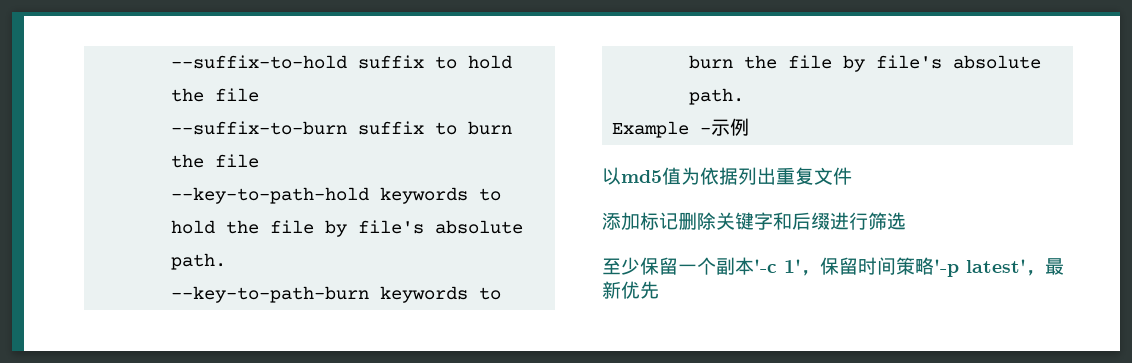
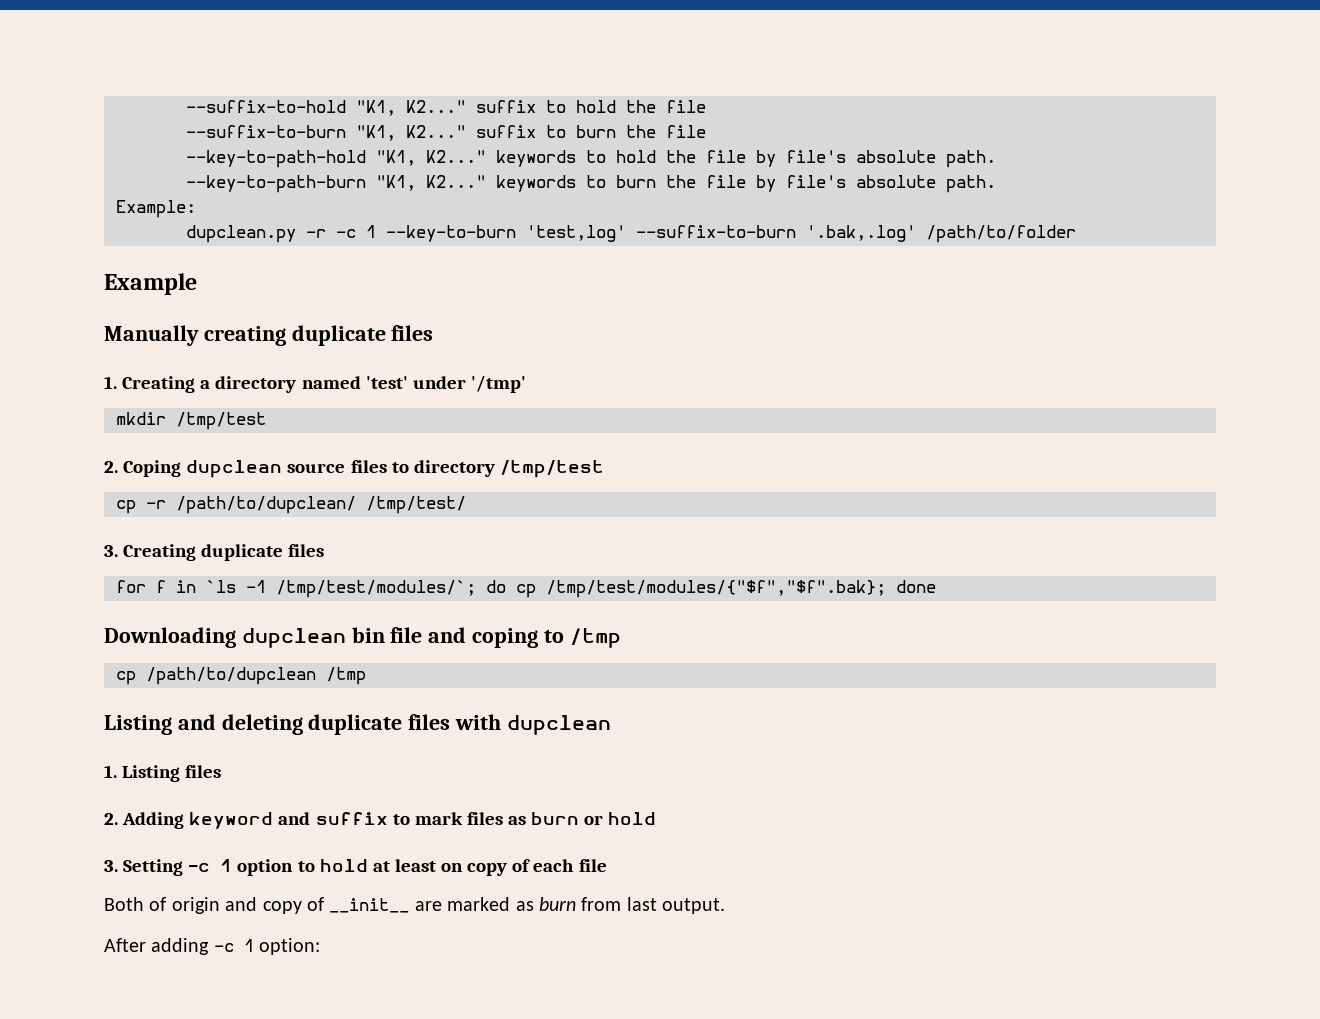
- --suffix-to-hold suffix to hold the file
+ --suffix-to-hold "K1, K2..." suffix to hold the file
- --suffix-to-burn suffix to burn the file
+ --suffix-to-burn "K1, K2..." suffix to burn the file
- --key-to-path-hold keywords to hold the file by file's absolute path.
+ --key-to-path-hold "K1, K2..." keywords to hold the file by file's absolute path.
- --key-to-path-burn keywords to burn the file by file's absolute path.
+ --key-to-path-burn "K1, K2..." keywords to burn the file by file's absolute path.
- Example -示例
- 以md5值为依据列出重复文件
- 添加标记删除关键字和后缀进行筛选
- 至少保留一个副本'-c 1'，保留时间策略'-p latest'，最新优先
+ Example:
+ dupclean.py -r -c 1 --key-to-burn 'test,log' --suffix-to-burn '.bak,.log' /path/to/folder
+ Example
+ Manually creating duplicate files
+ 1. Creating a directory named 'test' under '/tmp'
+ mkdir /tmp/test
+ 2. Coping dupclean source files to directory /tmp/test
+ cp -r /path/to/dupclean/ /tmp/test/
+ 3. Creating duplicate files
+ for f in `ls -1 /tmp/test/modules/`; do cp /tmp/test/modules/{"$f","$f".bak}; done
+ Downloading dupclean bin file and coping to /tmp
+ cp /path/to/dupclean /tmp
+ Listing and deleting duplicate files with dupclean
+ 1. Listing files
+ 2. Adding keyword and suffix to mark files as burn or hold
+ 3. Setting -c 1 option to hold at least on copy of each file
+ Both of origin and copy of __init__ are marked as burn from last output.
+ After adding -c 1 option:

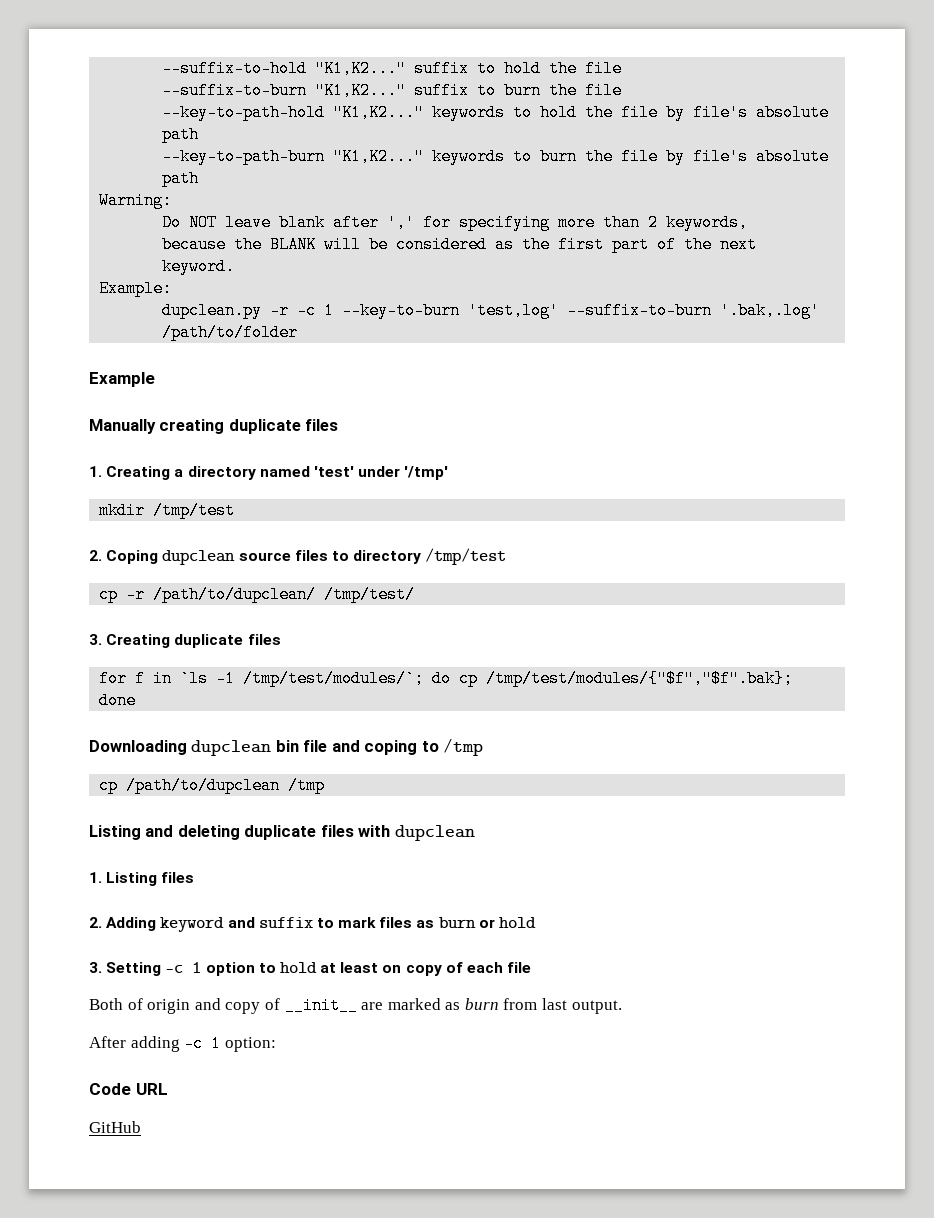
- --suffix-to-hold "K1, K2..." suffix to hold the file
+ --suffix-to-hold "K1,K2..." suffix to hold the file
- --suffix-to-burn "K1, K2..." suffix to burn the file
+ --suffix-to-burn "K1,K2..." suffix to burn the file
- --key-to-path-hold "K1, K2..." keywords to hold the file by file's absolute path.
+ --key-to-path-hold "K1,K2..." keywords to hold the file by file's absolute path
- --key-to-path-burn "K1, K2..." keywords to burn the file by file's absolute path.
+ --key-to-path-burn "K1,K2..." keywords to burn the file by file's absolute path
+ Warning:
+ Do NOT leave blank after ',' for specifying more than 2 keywords,
+ because the BLANK will be considered as the first part of the next keyword.
+ Code URL
+ GitHub

